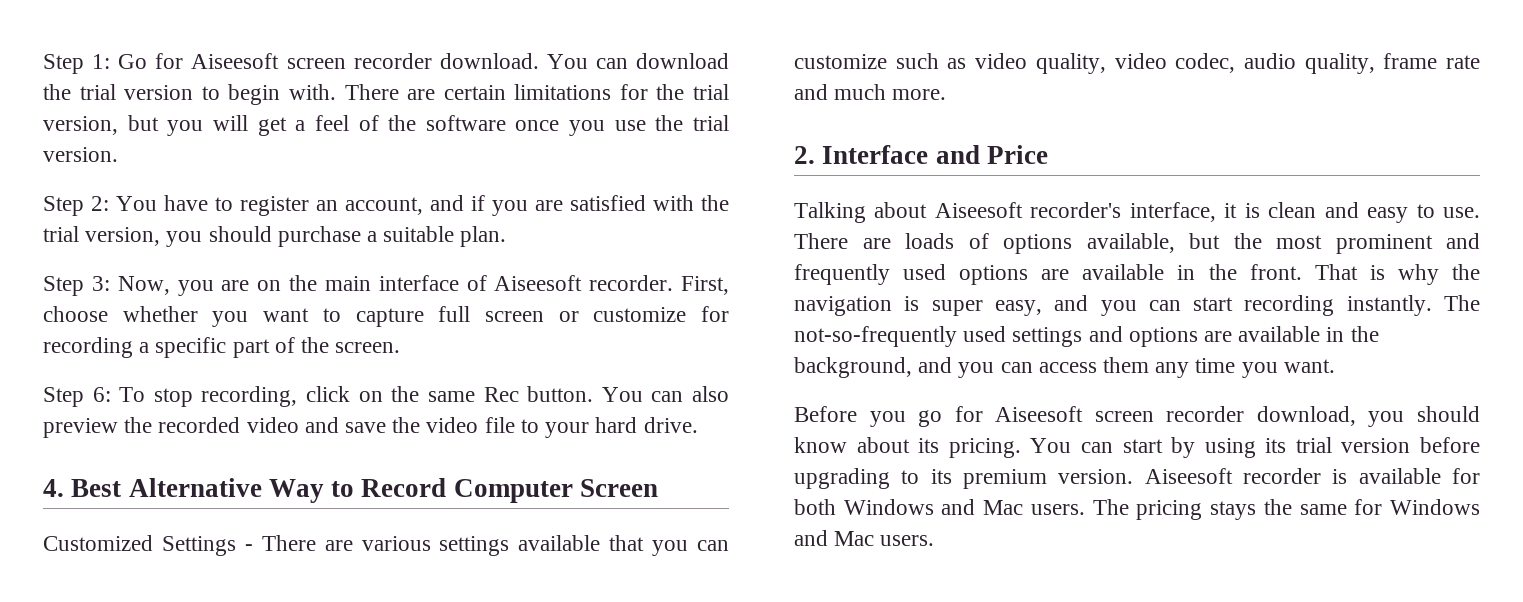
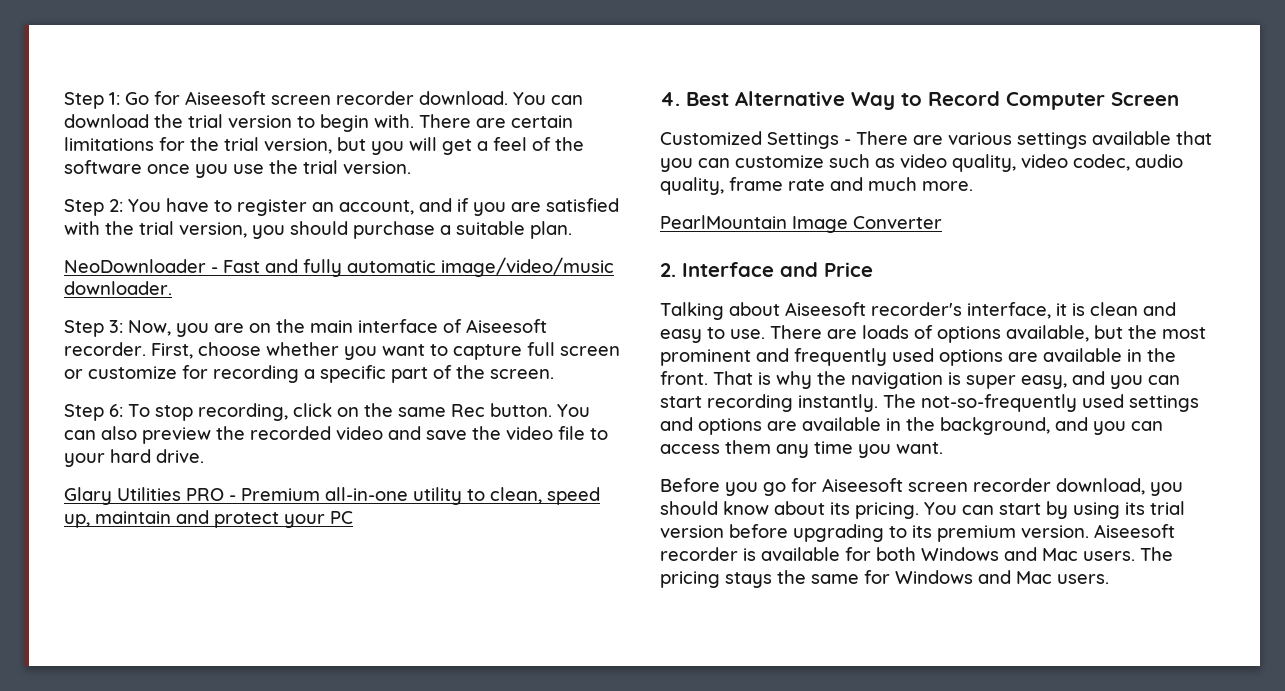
+ NeoDownloader - Fast and fully automatic image/video/music downloader.
+ Glary Utilities PRO - Premium all-in-one utility to clean, speed up, maintain and protect your PC
+ PearlMountain Image Converter

